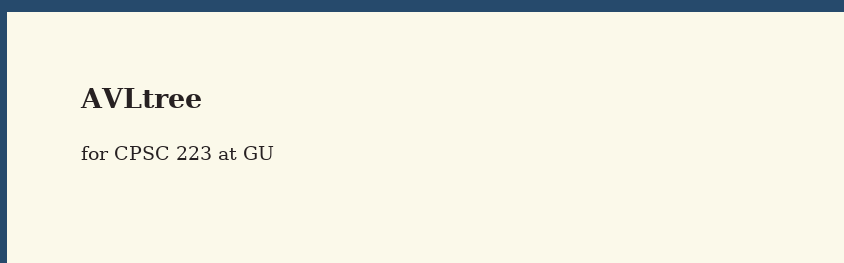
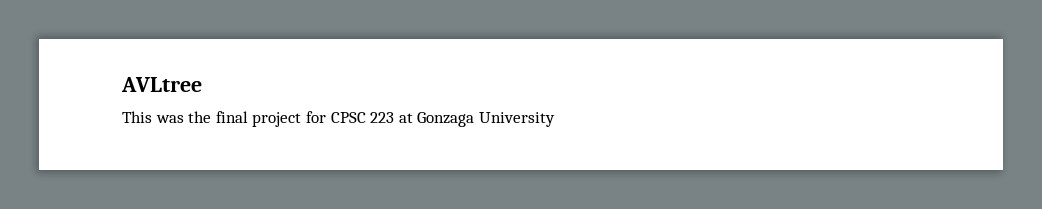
- for CPSC 223 at GU
+ This was the final project for CPSC 223 at Gonzaga University

